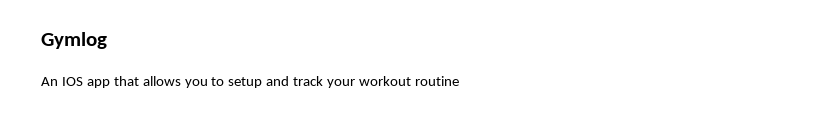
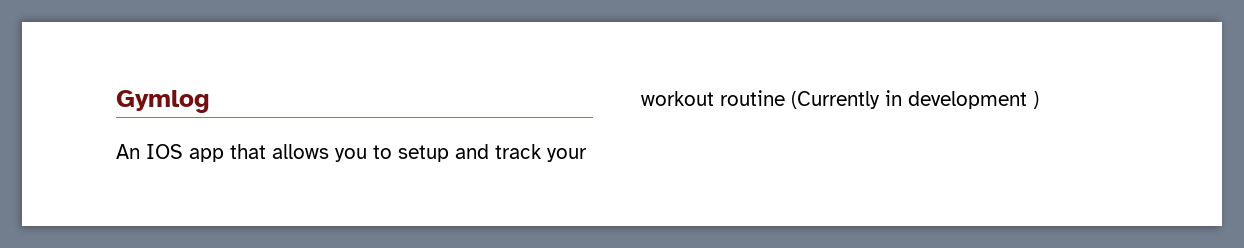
- An IOS app that allows you to setup and track your workout routine
+ An IOS app that allows you to setup and track your workout routine (Currently in development )

